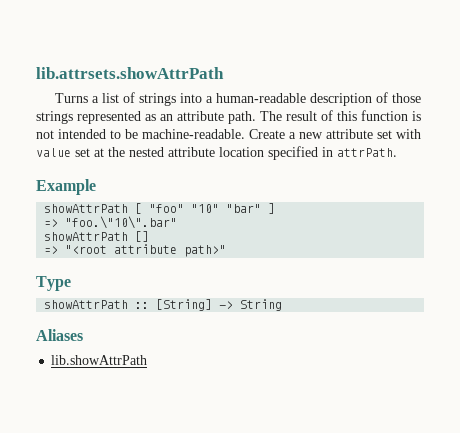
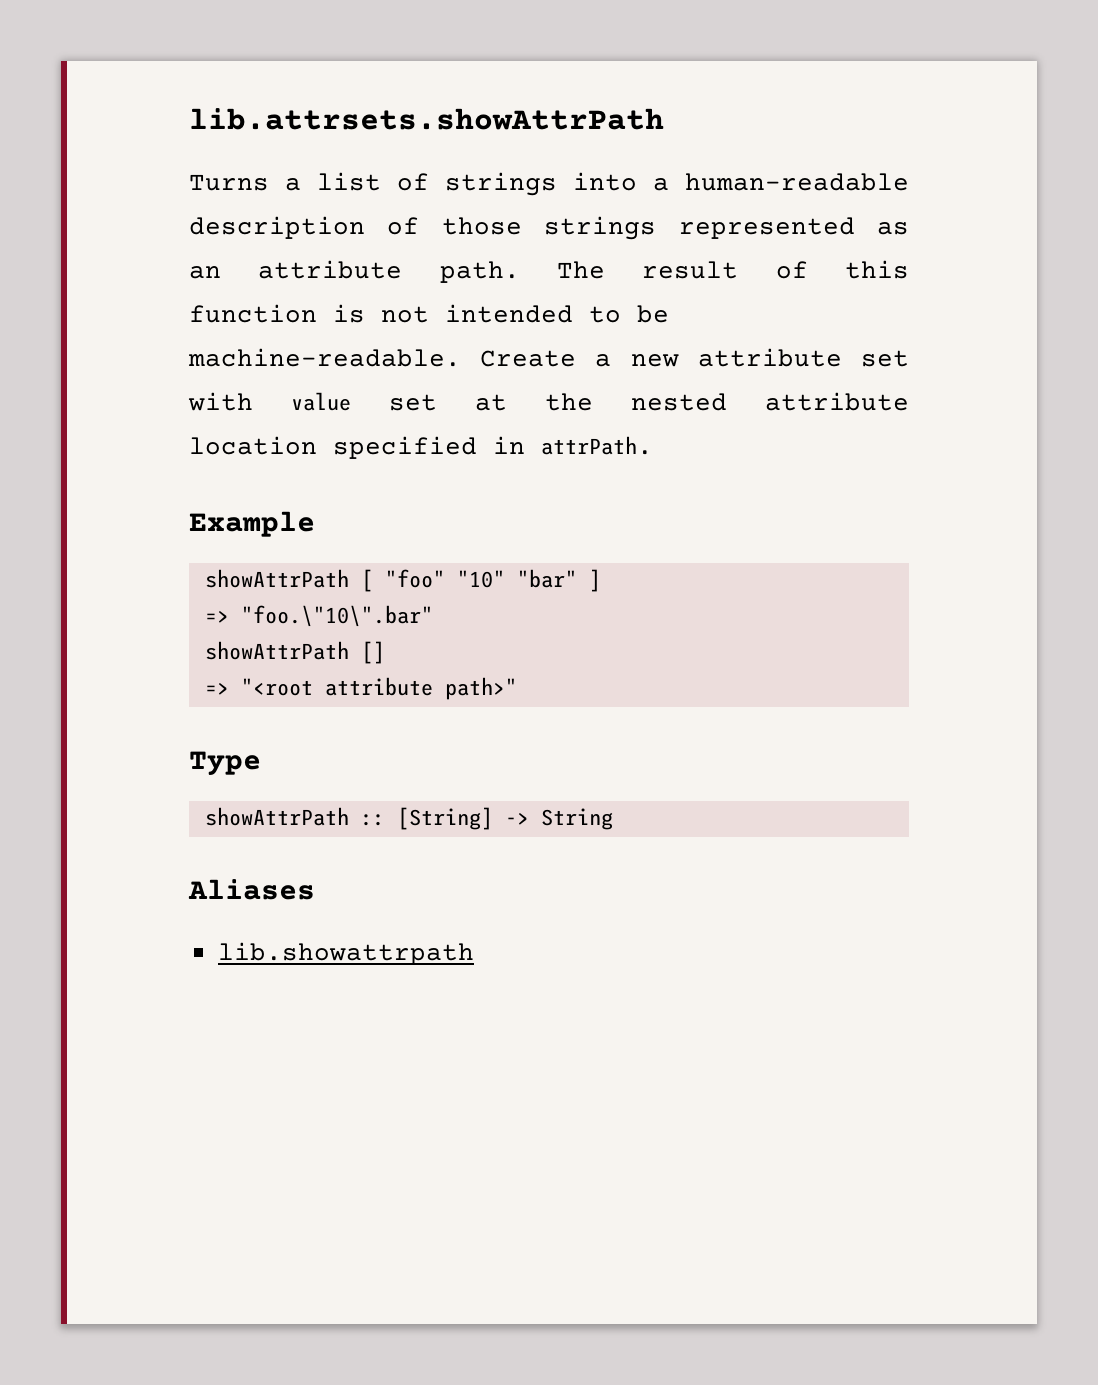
- lib.showAttrPath
+ lib.showattrpath

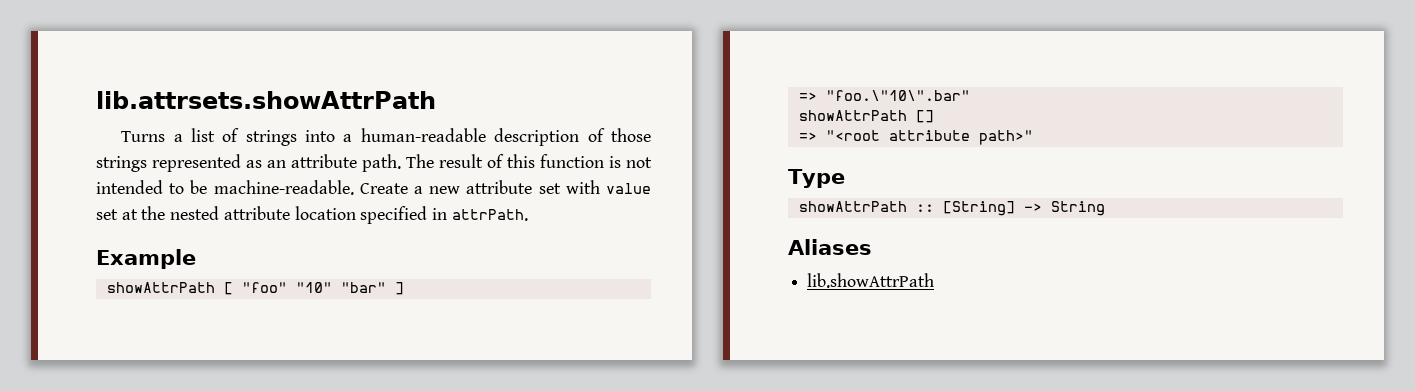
- lib.showattrpath
+ lib.showAttrPath

